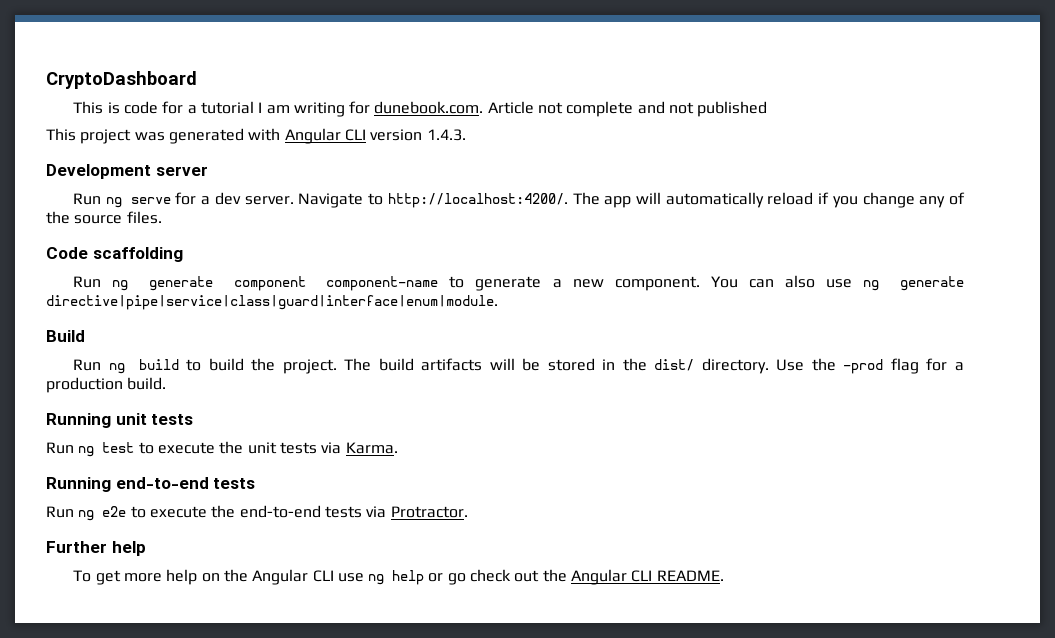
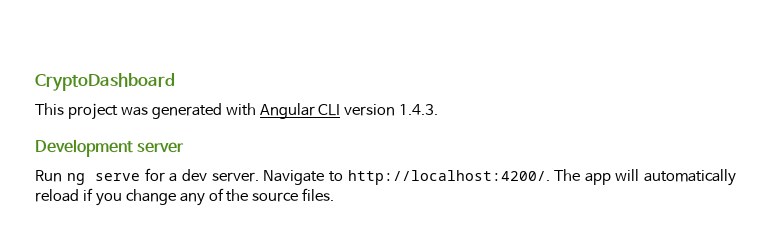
- This is code for a tutorial I am writing for dunebook.com. Article not complete and not published
- Code scaffolding
- Run ng generate component component-name to generate a new component. You can also use ng generate directive|pipe|service|class|guard|interface|enum|module.
- Build
- Run ng build to build the project. The build artifacts will be stored in the dist/ directory. Use the -prod flag for a production build.
- Running unit tests
- Run ng test to execute the unit tests via Karma.
- Running end-to-end tests
- Run ng e2e to execute the end-to-end tests via Protractor.
- Further help
- To get more help on the Angular CLI use ng help or go check out the Angular CLI README.

